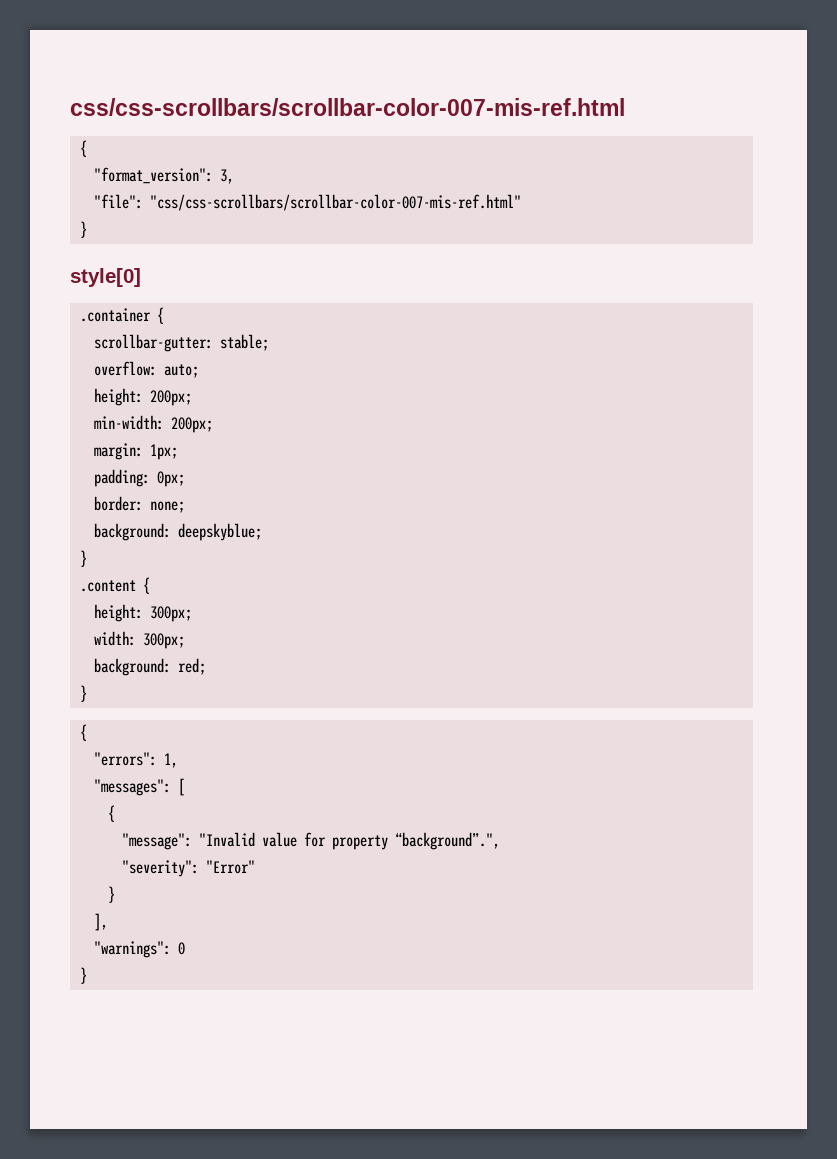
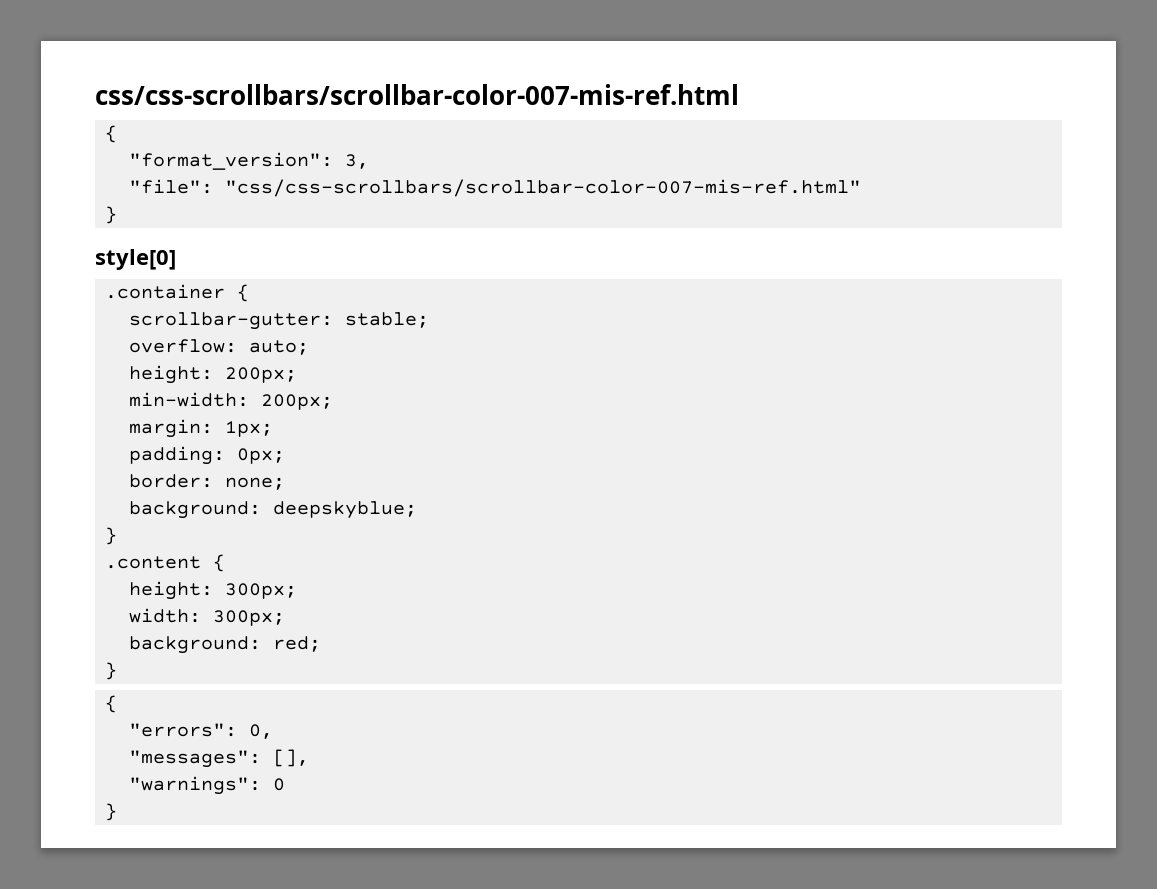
- "errors": 1,
+ "errors": 0,
- "messages": [
- {
- "message": "Invalid value for property “background”.",
- "severity": "Error"
- }
- ],
+ "messages": [],

